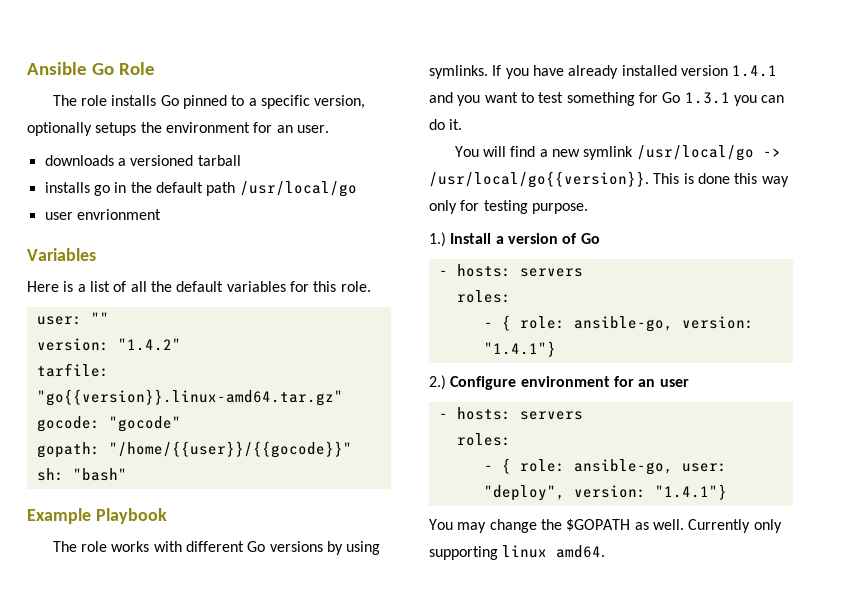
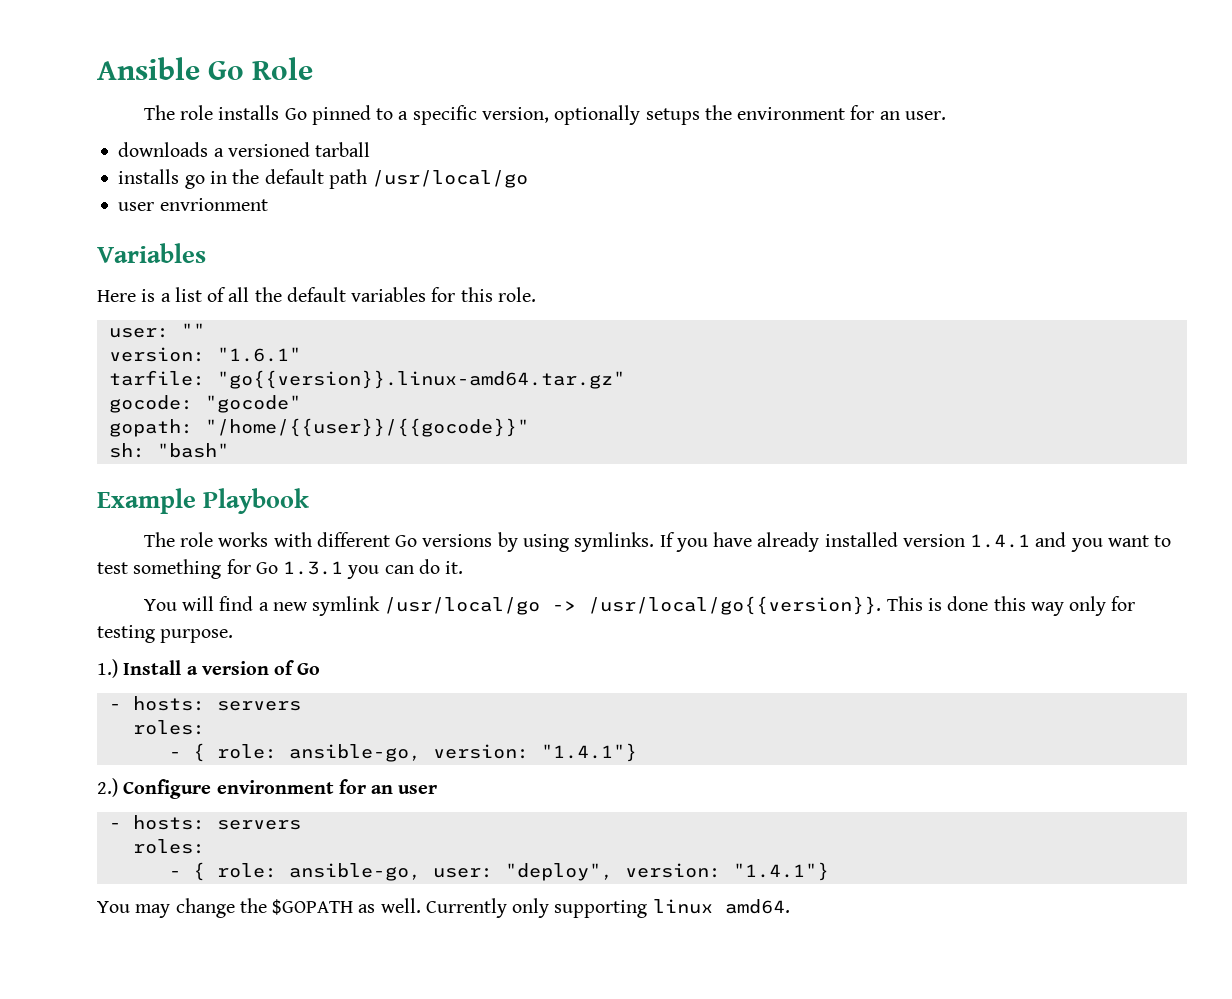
- version: "1.4.2"
+ version: "1.6.1"

